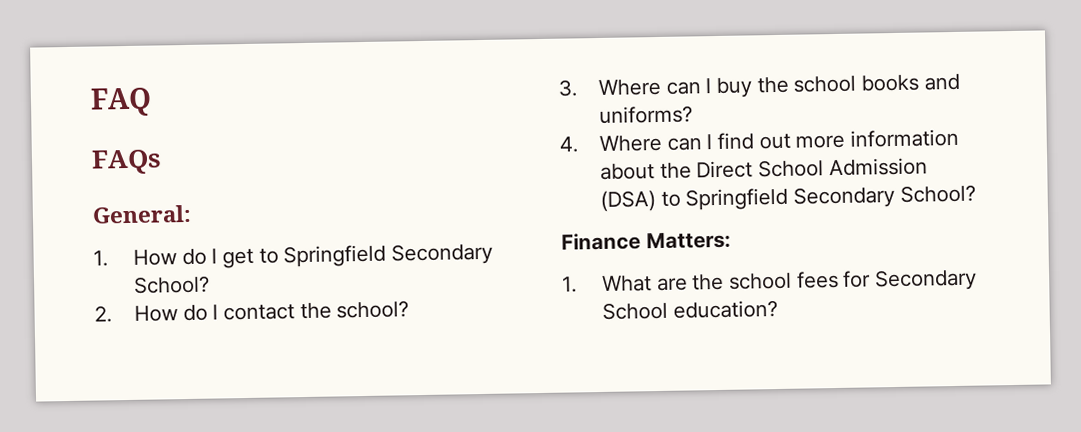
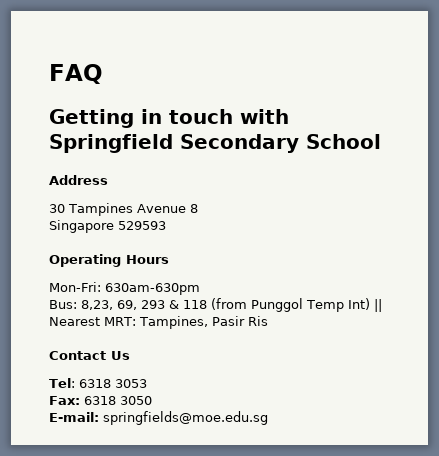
- FAQs
- General:
- 1. How do I get to Springfield Secondary School?
- 2. How do I contact the school?
- 3. Where can I buy the school books and uniforms?
- 4. Where can I find out more information about the Direct School Admission (DSA) to Springfield Secondary School?
- Finance Matters:
- 1. What are the school fees for Secondary School education?
+ Getting in touch with Springfield Secondary School
+ Address
+ 30 Tampines Avenue 8
+ Singapore 529593
+ Operating Hours
+ Mon-Fri: 630am-630pm
+ Bus: 8,23, 69, 293 & 118 (from Punggol Temp Int) || Nearest MRT: Tampines, Pasir Ris
+ Contact Us
+ Tel: 6318 3053
+ Fax: 6318 3050
+ E-mail: springfields@moe.edu.sg

